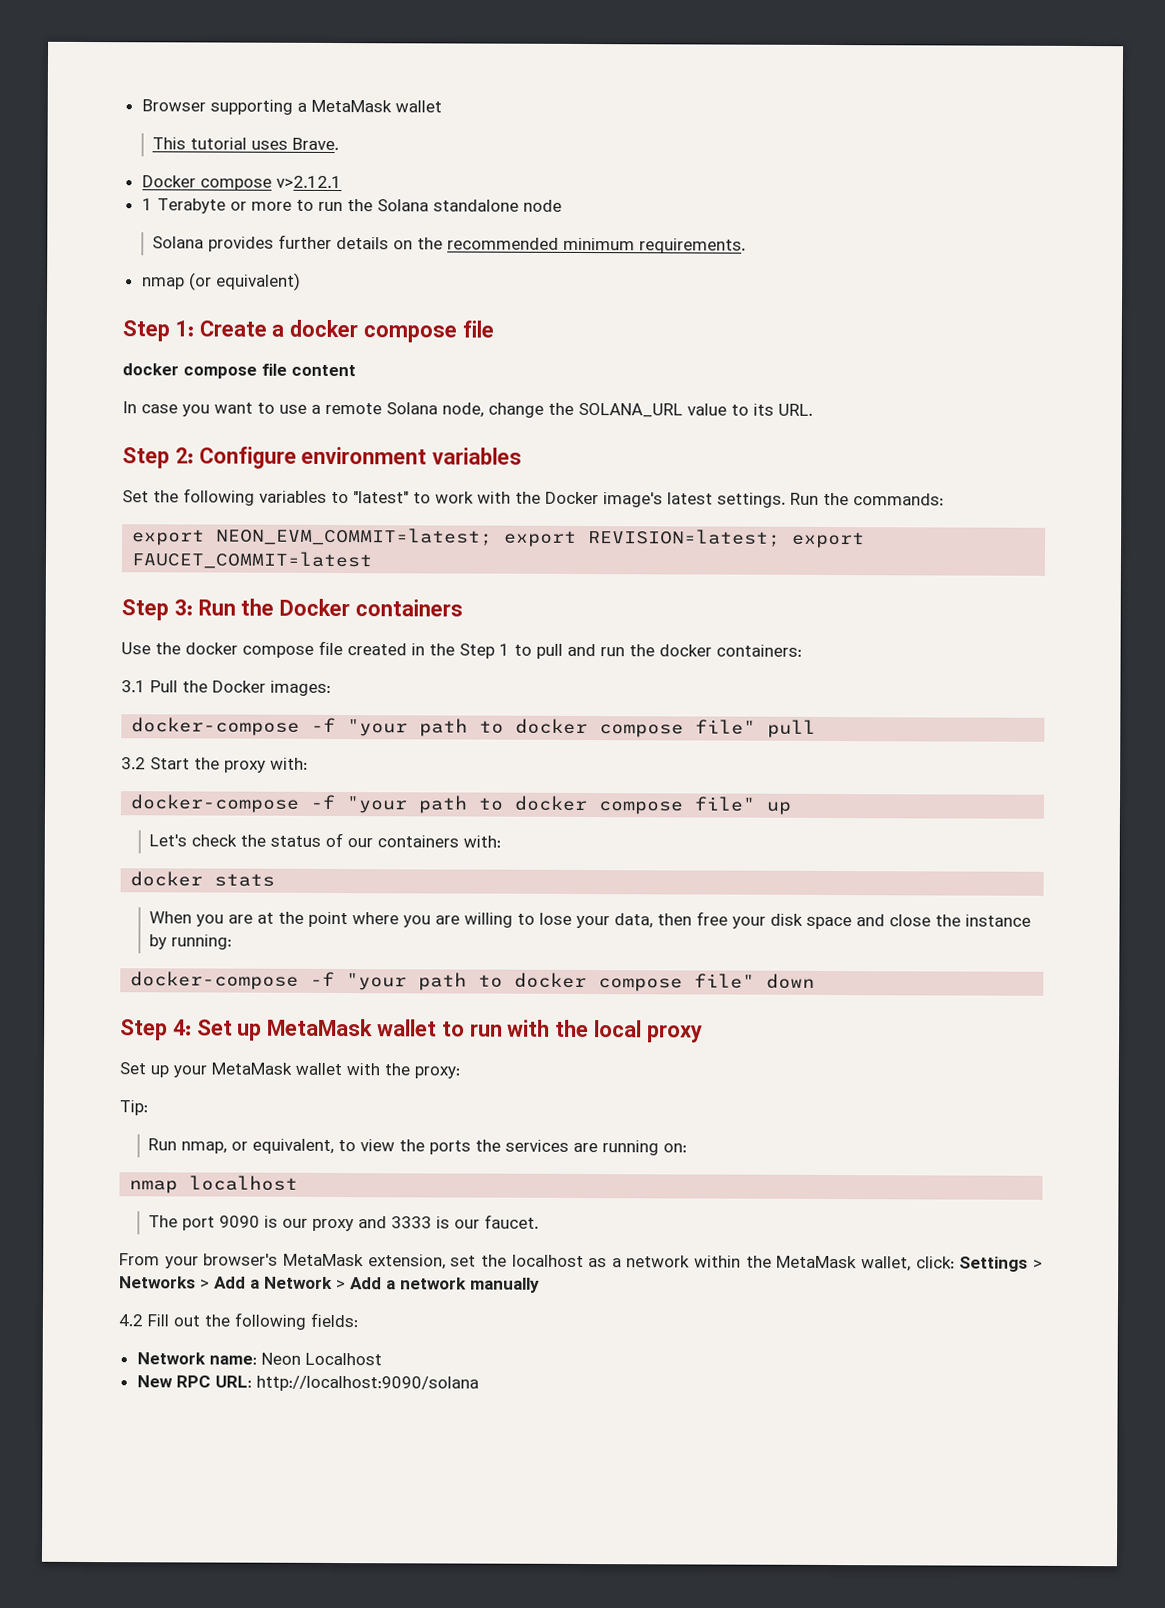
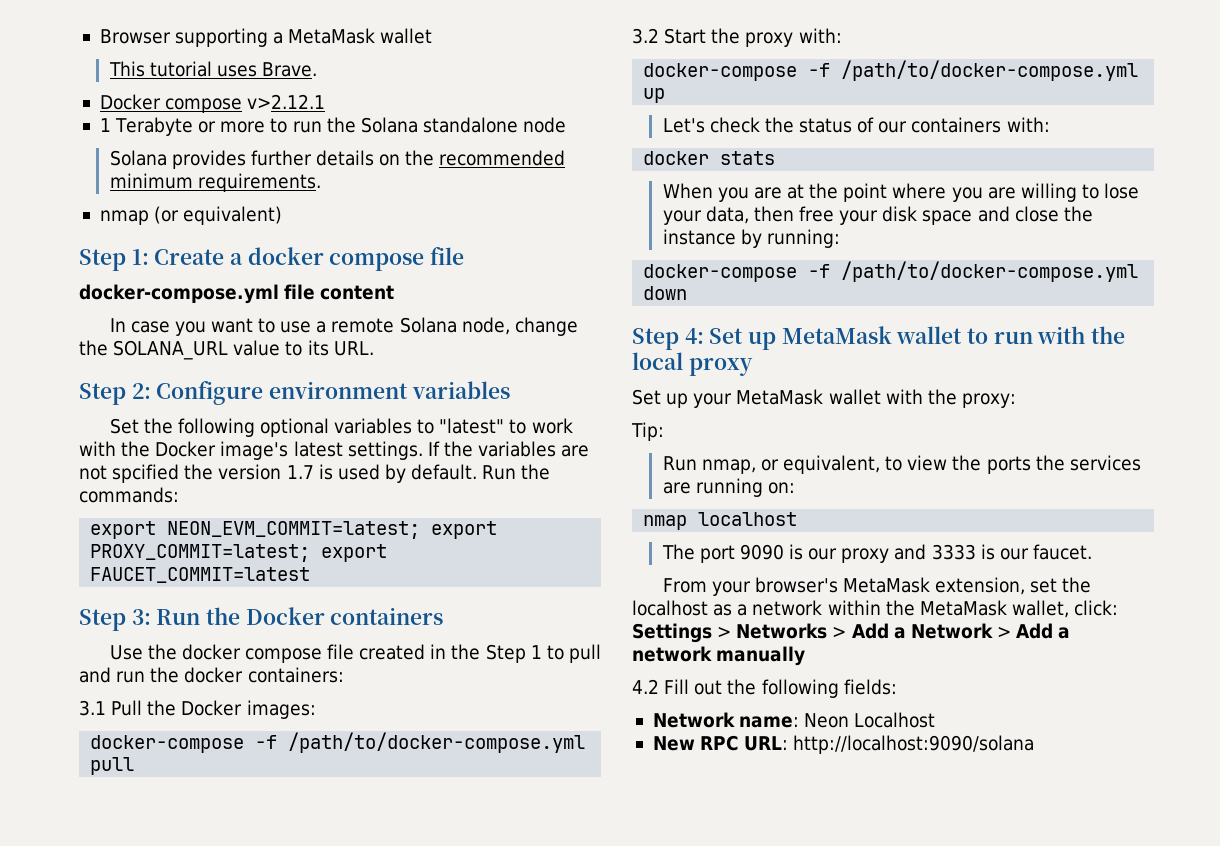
- docker compose file content
+ docker-compose.yml file content
- Set the following variables to "latest" to work with the Docker image's latest settings.
+ Set the following optional variables to "latest" to work with the Docker image's latest settings.
+ If the variables are not spcified the version 1.7 is used by default.
- export NEON_EVM_COMMIT=latest; export REVISION=latest; export FAUCET_COMMIT=latest
+ export NEON_EVM_COMMIT=latest; export PROXY_COMMIT=latest; export FAUCET_COMMIT=latest
- docker-compose -f "your path to docker compose file" pull
+ docker-compose -f /path/to/docker-compose.yml pull
- docker-compose -f "your path to docker compose file" up
+ docker-compose -f /path/to/docker-compose.yml up
- docker-compose -f "your path to docker compose file" down
+ docker-compose -f /path/to/docker-compose.yml down

